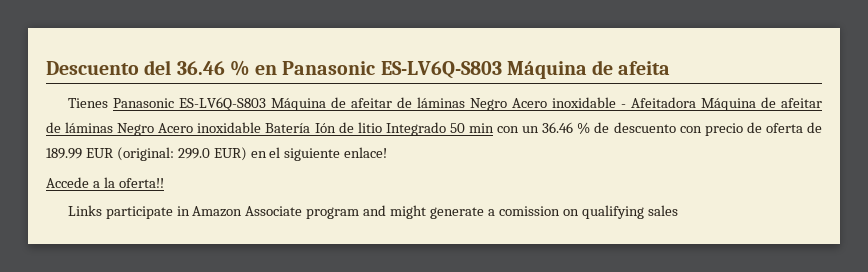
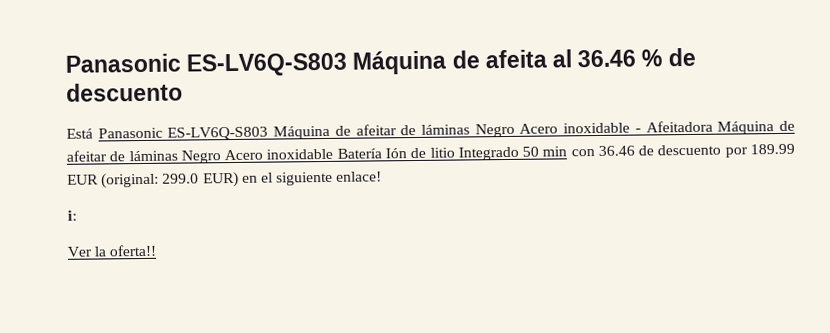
- Descuento del 36.46 % en Panasonic ES-LV6Q-S803 Máquina de afeita
- Tienes Panasonic ES-LV6Q-S803 Máquina de afeitar de láminas Negro Acero inoxidable - Afeitadora Máquina de afeitar de láminas Negro Acero inoxidable Batería Ión de litio Integrado 50 min con un 36.46 % de descuento con precio de oferta de 189.99 EUR (original: 299.0 EUR) en el siguiente enlace!
+ Panasonic ES-LV6Q-S803 Máquina de afeita al 36.46 % de descuento
+ Está Panasonic ES-LV6Q-S803 Máquina de afeitar de láminas Negro Acero inoxidable - Afeitadora Máquina de afeitar de láminas Negro Acero inoxidable Batería Ión de litio Integrado 50 min con 36.46 de descuento por 189.99 EUR (original: 299.0 EUR) en el siguiente enlace!
- Accede a la oferta!!
+ ℹ:
+ Ver la oferta!!
- Links participate in Amazon Associate program and might generate a comission on qualifying sales

